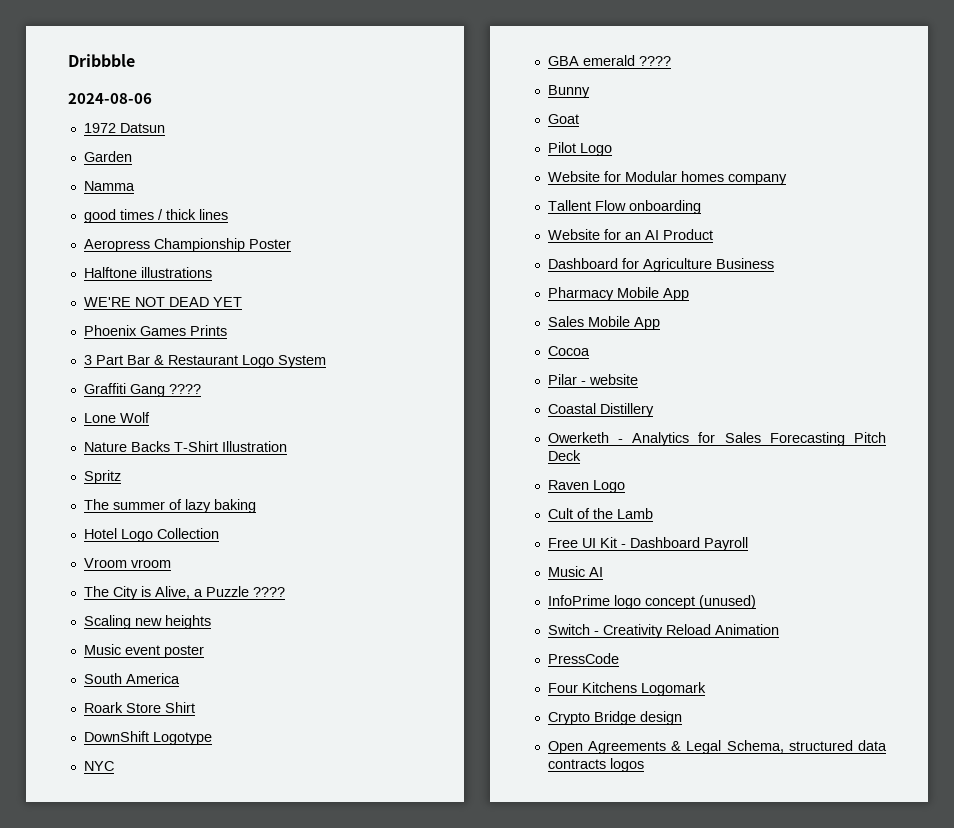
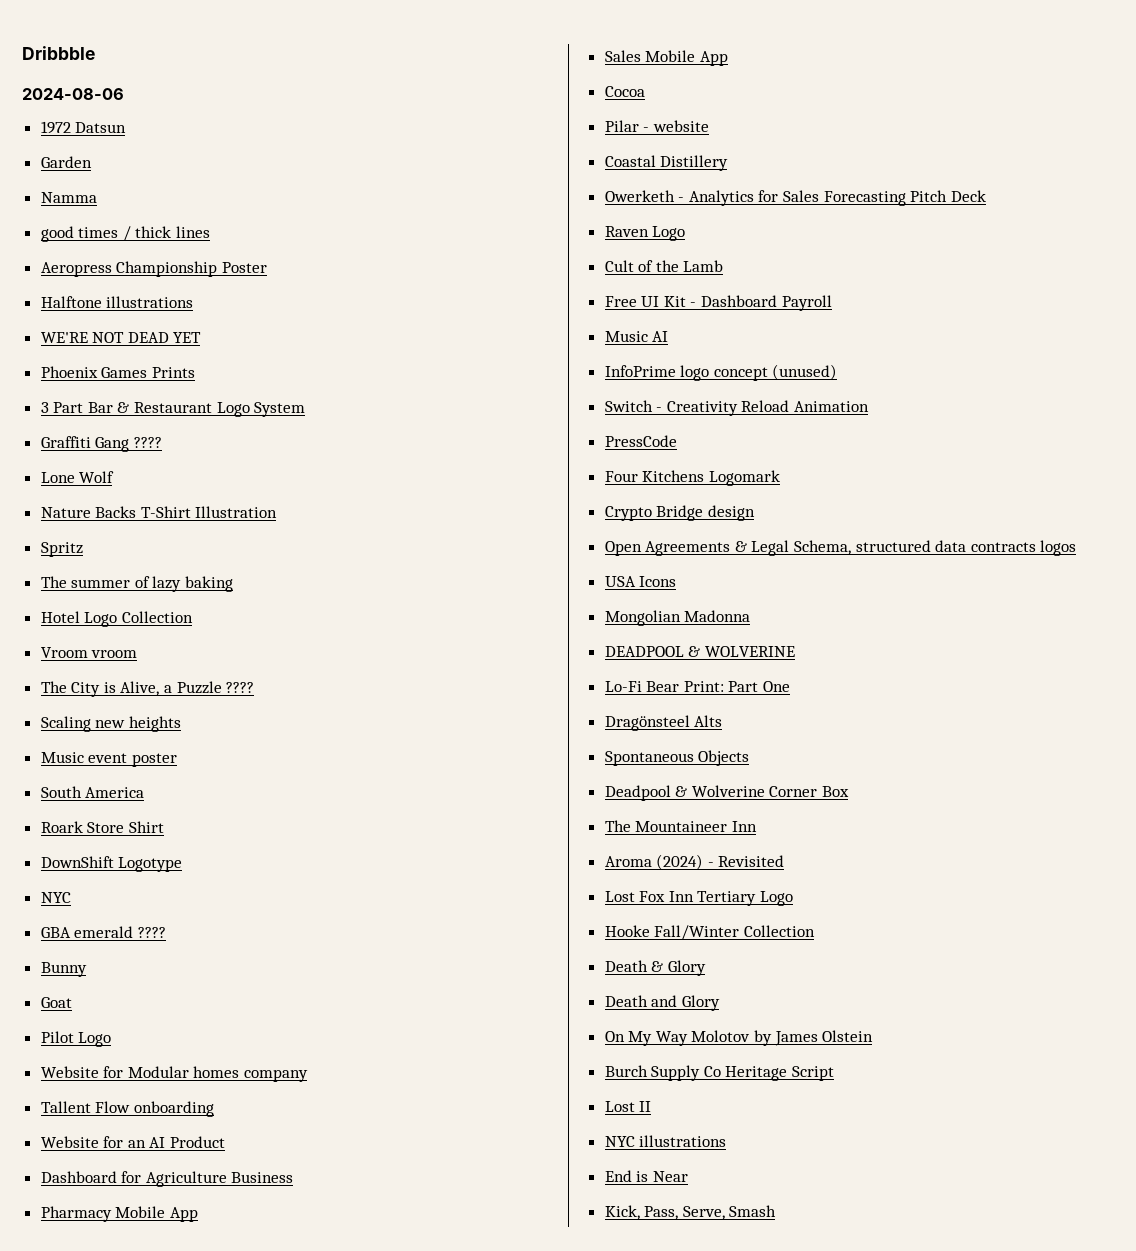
+ USA Icons
+ Mongolian Madonna
+ DEADPOOL & WOLVERINE
+ Lo-Fi Bear Print: Part One
+ Dragönsteel Alts
+ Spontaneous Objects
+ Deadpool & Wolverine Corner Box
+ The Mountaineer Inn
+ Aroma (2024) - Revisited
+ Lost Fox Inn Tertiary Logo
+ Hooke Fall/Winter Collection
+ Death & Glory
+ Death and Glory
+ On My Way Molotov by James Olstein
+ Burch Supply Co Heritage Script
+ Lost II
+ NYC illustrations
+ End is Near
+ Kick, Pass, Serve, Smash

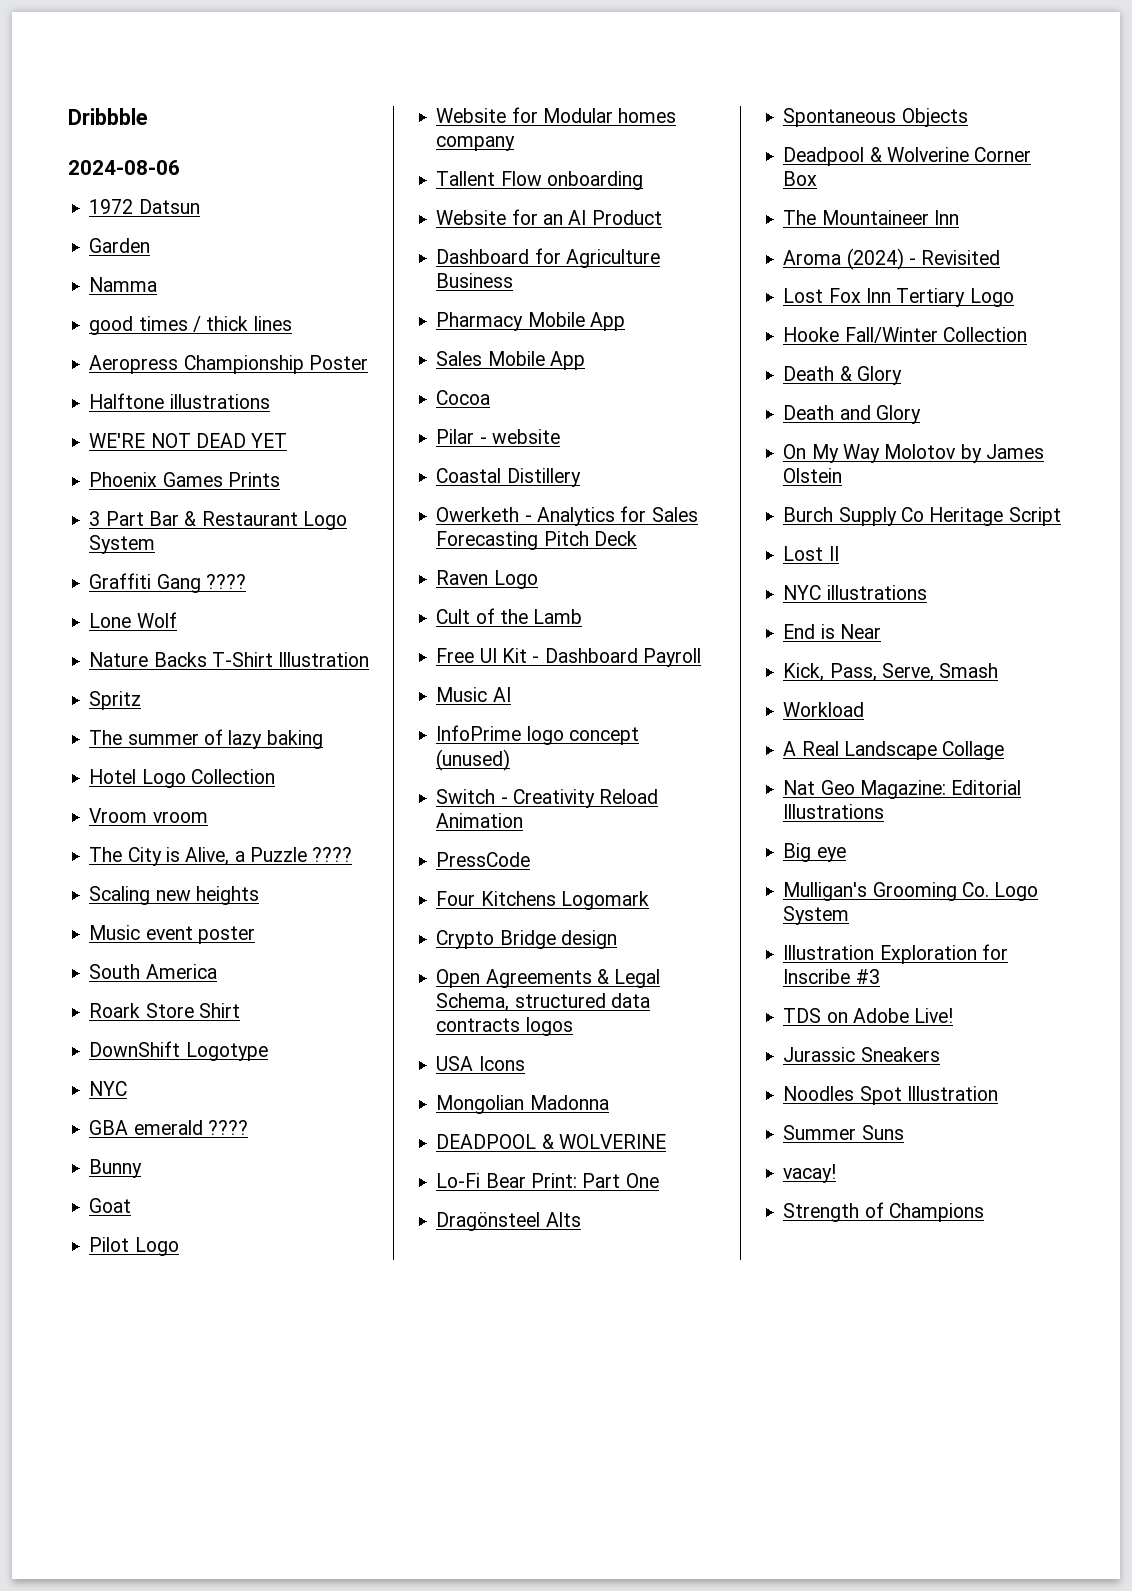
+ Workload
+ A Real Landscape Collage
+ Nat Geo Magazine: Editorial Illustrations
+ Big eye
+ Mulligan's Grooming Co. Logo System
+ Illustration Exploration for Inscribe #3
+ TDS on Adobe Live!
+ Jurassic Sneakers
+ Noodles Spot Illustration
+ Summer Suns
+ vacay!
+ Strength of Champions

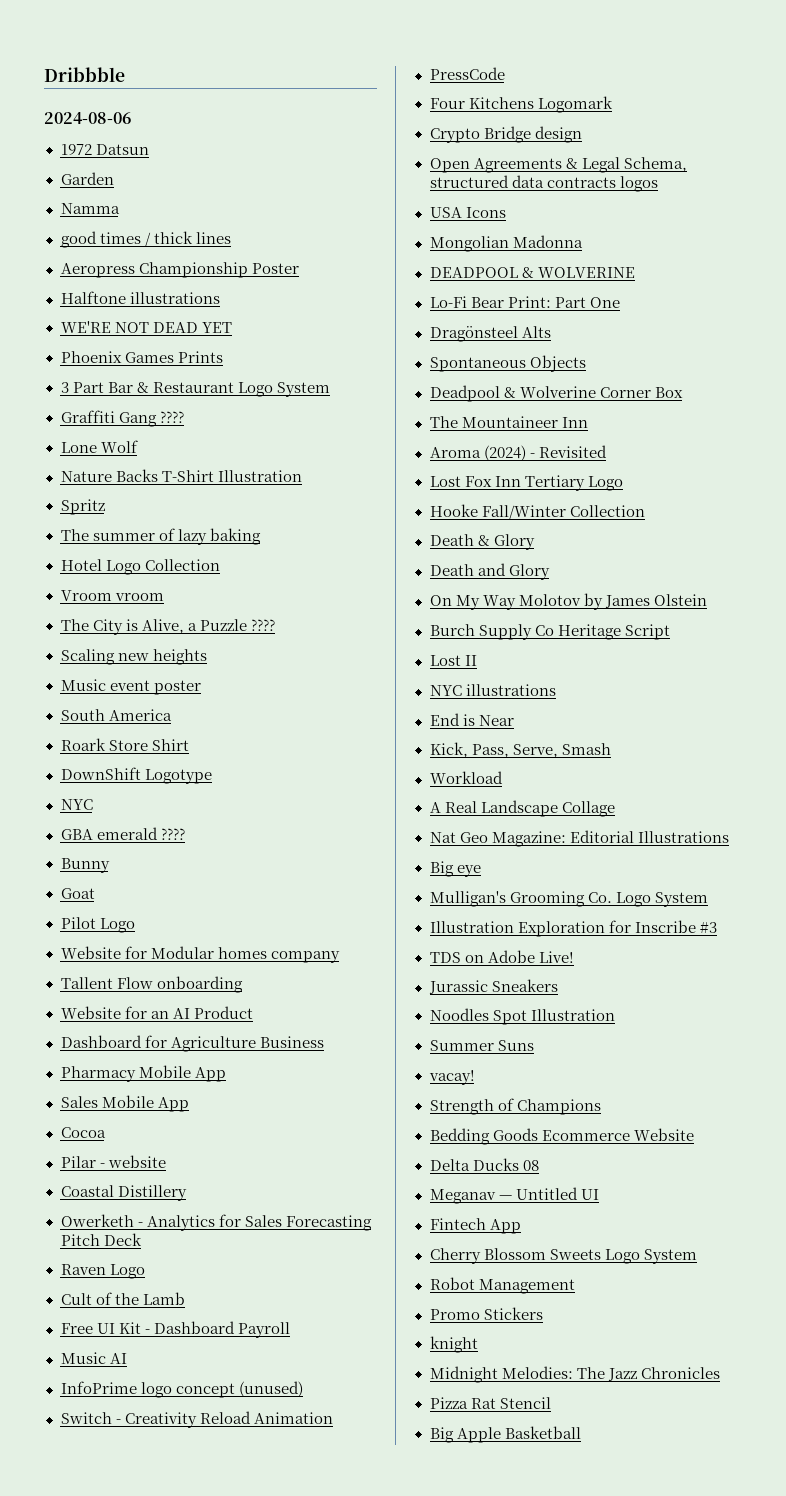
+ Bedding Goods Ecommerce Website
+ Delta Ducks 08
+ Meganav — Untitled UI
+ Fintech App
+ Cherry Blossom Sweets Logo System
+ Robot Management
+ Promo Stickers
+ knight
+ Midnight Melodies: The Jazz Chronicles
+ Pizza Rat Stencil
+ Big Apple Basketball

